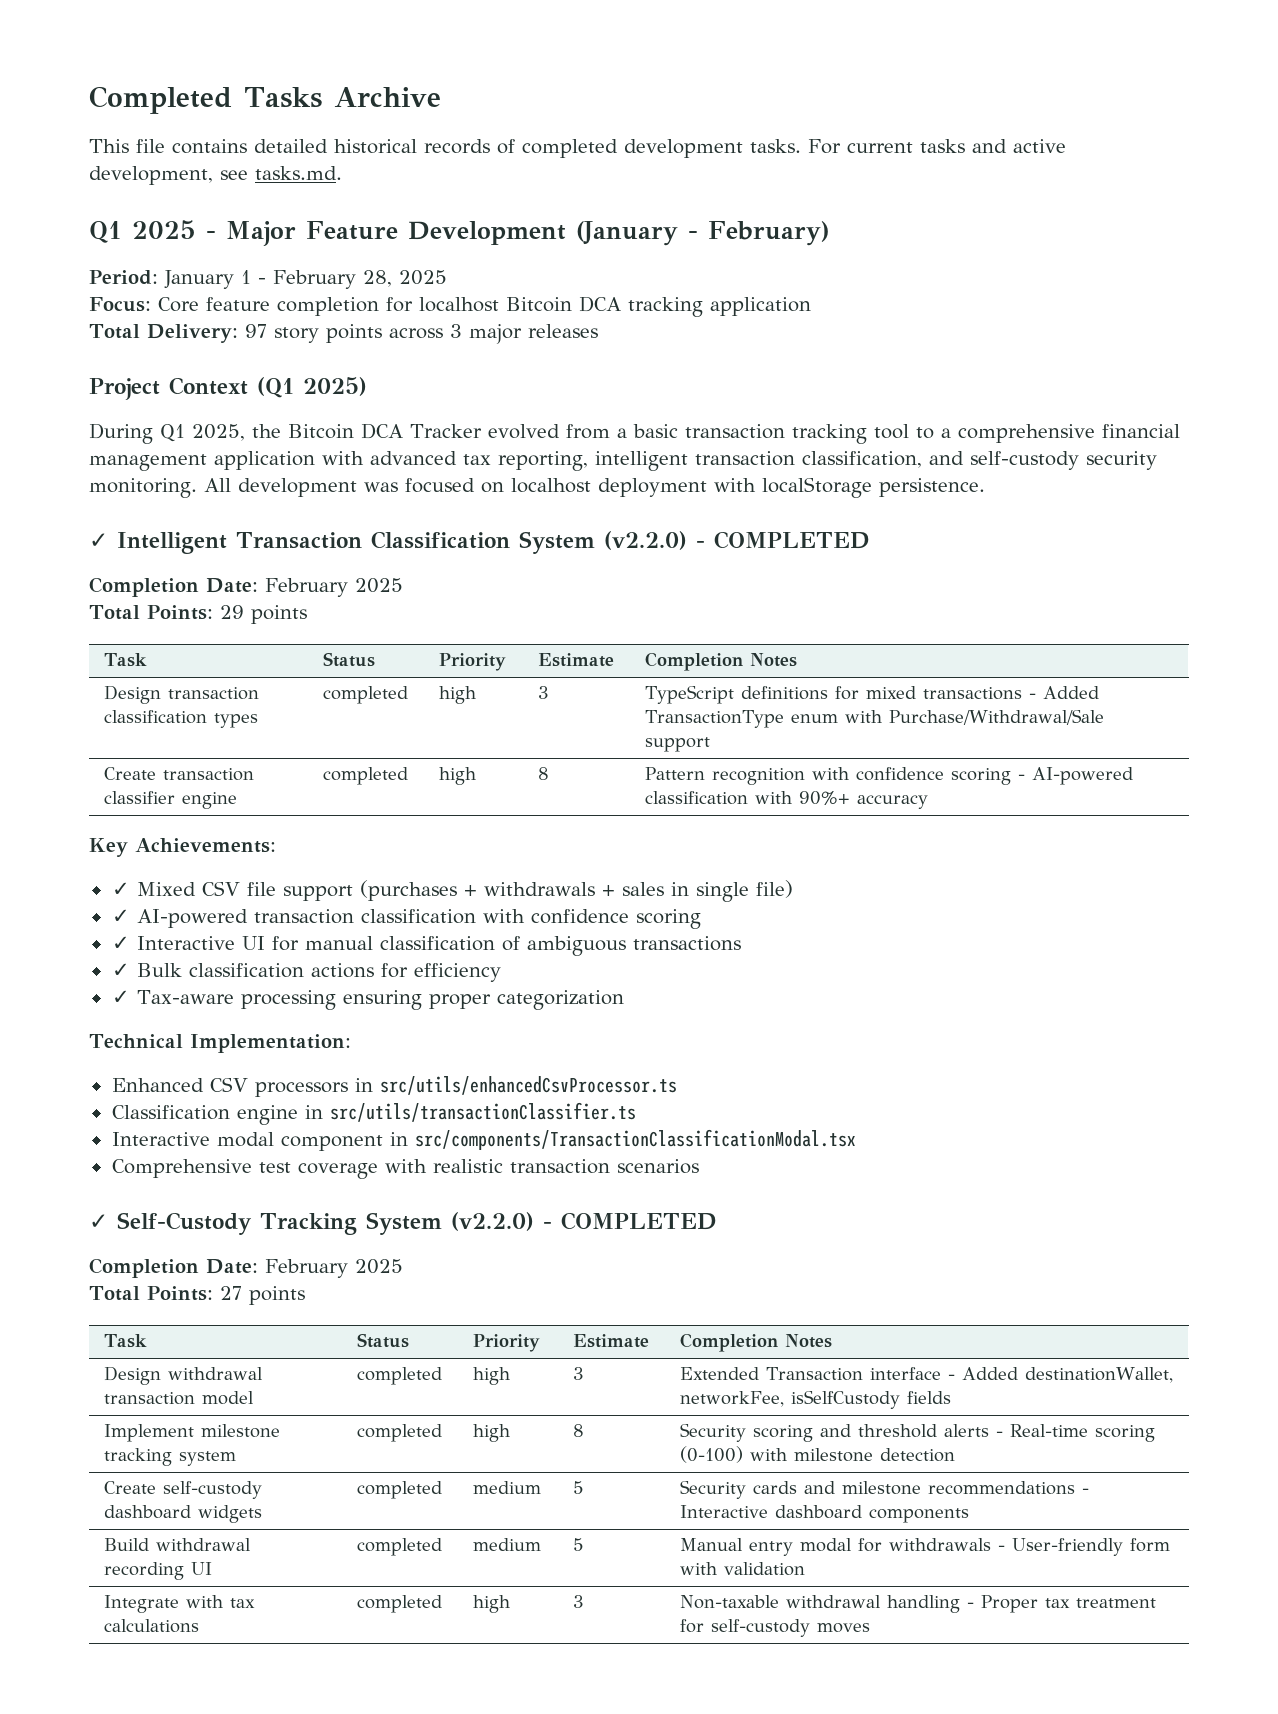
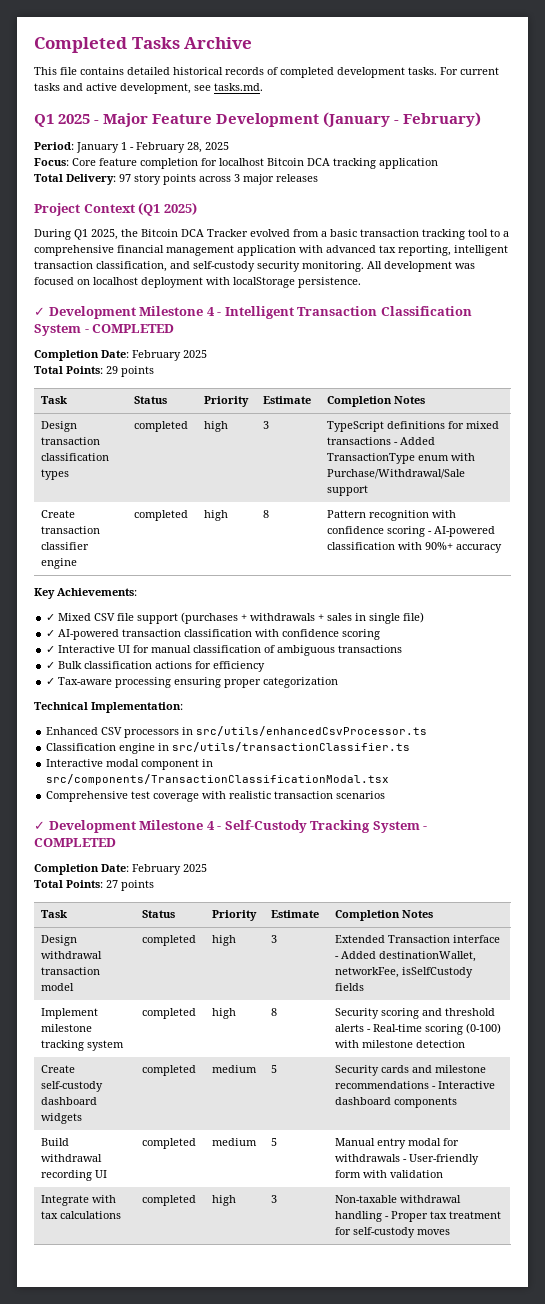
- ✓ Intelligent Transaction Classification System (v2.2.0) - COMPLETED
+ ✓ Development Milestone 4 - Intelligent Transaction Classification System - COMPLETED
- ✓ Self-Custody Tracking System (v2.2.0) - COMPLETED
+ ✓ Development Milestone 4 - Self-Custody Tracking System - COMPLETED

